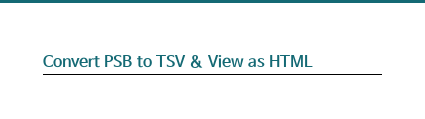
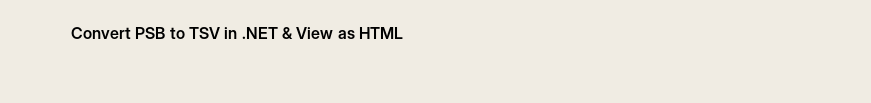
- Convert PSB to TSV & View as HTML
+ Convert PSB to TSV in .NET & View as HTML

